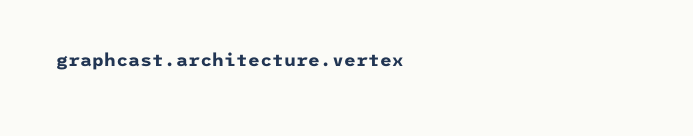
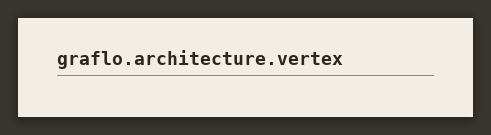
- graphcast.architecture.vertex
+ graflo.architecture.vertex

